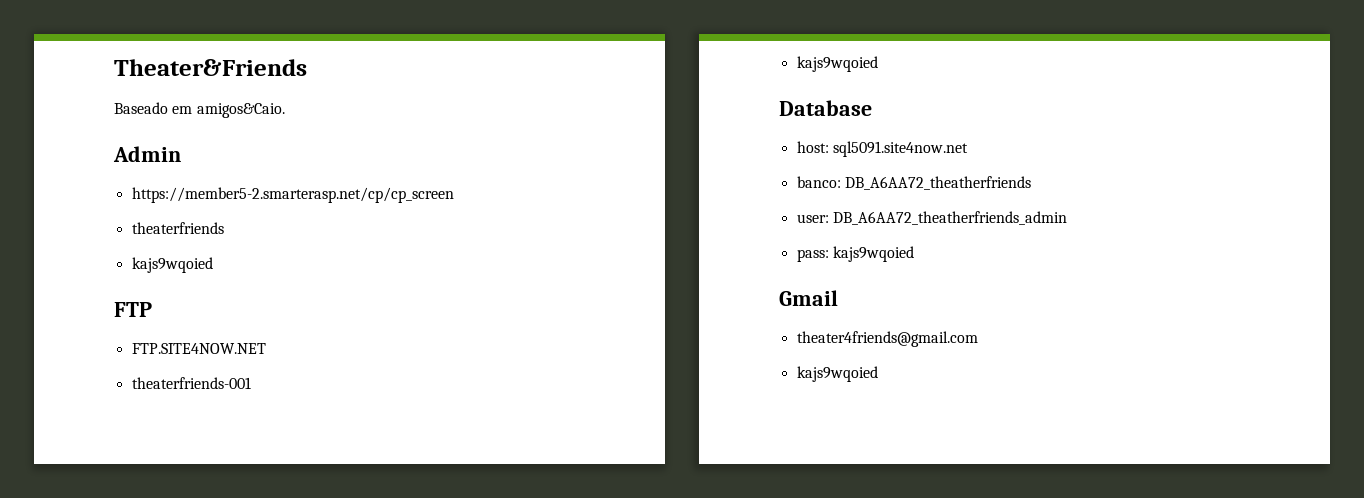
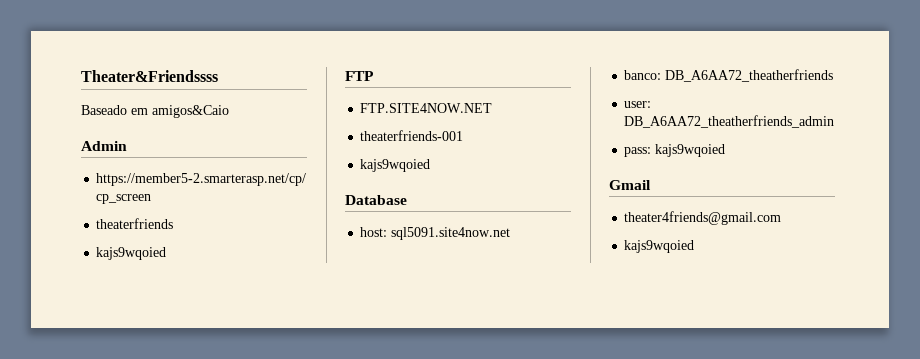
- Theater&Friends
+ Theater&Friendssss
- Baseado em amigos&Caio.
+ Baseado em amigos&Caio

